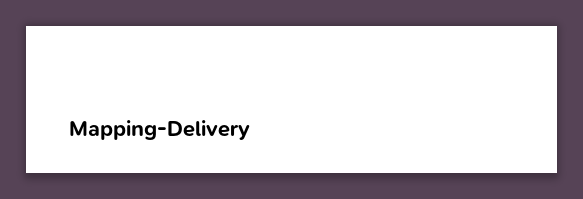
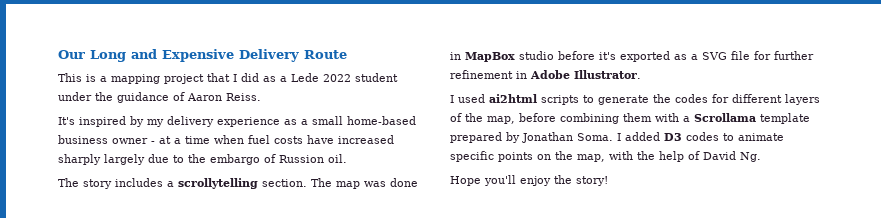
- Mapping-Delivery
+ Our Long and Expensive Delivery Route
+ This is a mapping project that I did as a Lede 2022 student under the guidance of Aaron Reiss.
+ It's inspired by my delivery experience as a small home-based business owner - at a time when fuel costs have increased sharply largely due to the embargo of Russion oil.
+ The story includes a scrollytelling section. The map was done in MapBox studio before it's exported as a SVG file for further refinement in Adobe Illustrator.
+ I used ai2html scripts to generate the codes for different layers of the map, before combining them with a Scrollama template prepared by Jonathan Soma. I added D3 codes to animate specific points on the map, with the help of David Ng.
+ Hope you'll enjoy the story!

